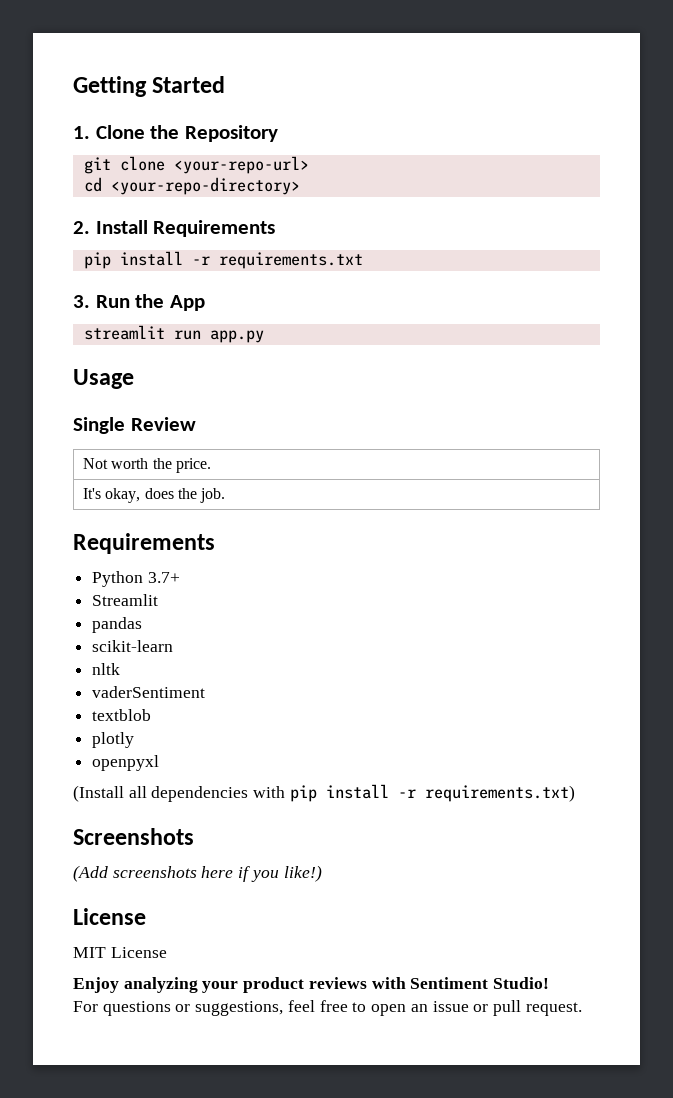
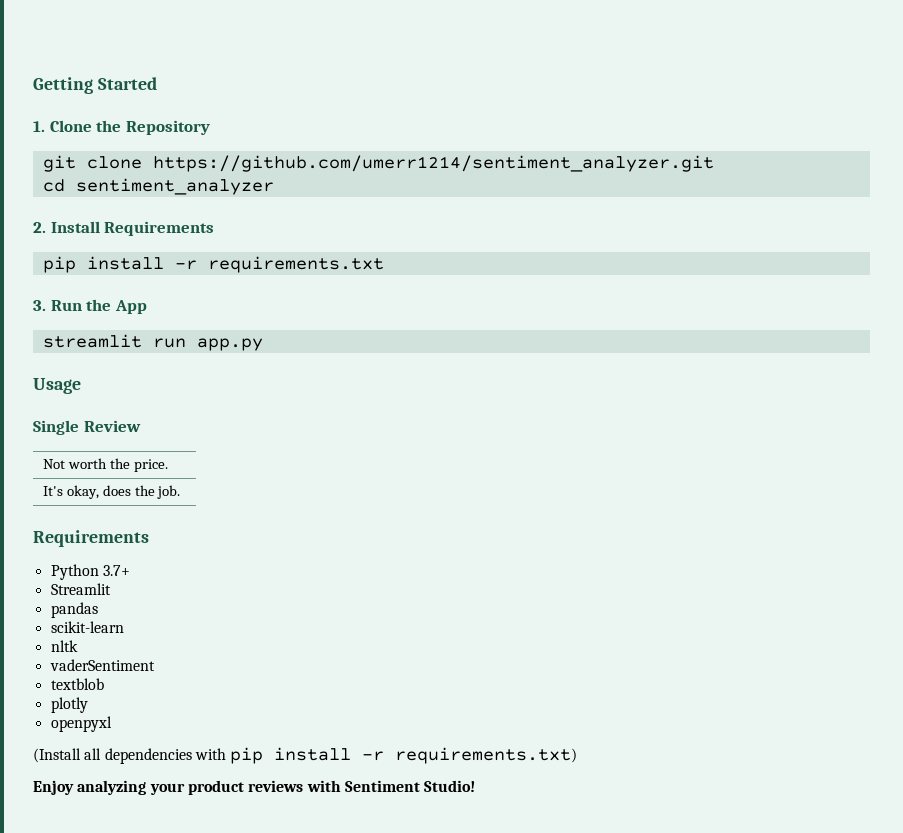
- git clone <your-repo-url>
+ git clone https://github.com/umerr1214/sentiment_analyzer.git
- cd <your-repo-directory>
+ cd sentiment_analyzer
- Screenshots
- (Add screenshots here if you like!)
- License
- MIT License
- For questions or suggestions, feel free to open an issue or pull request.

